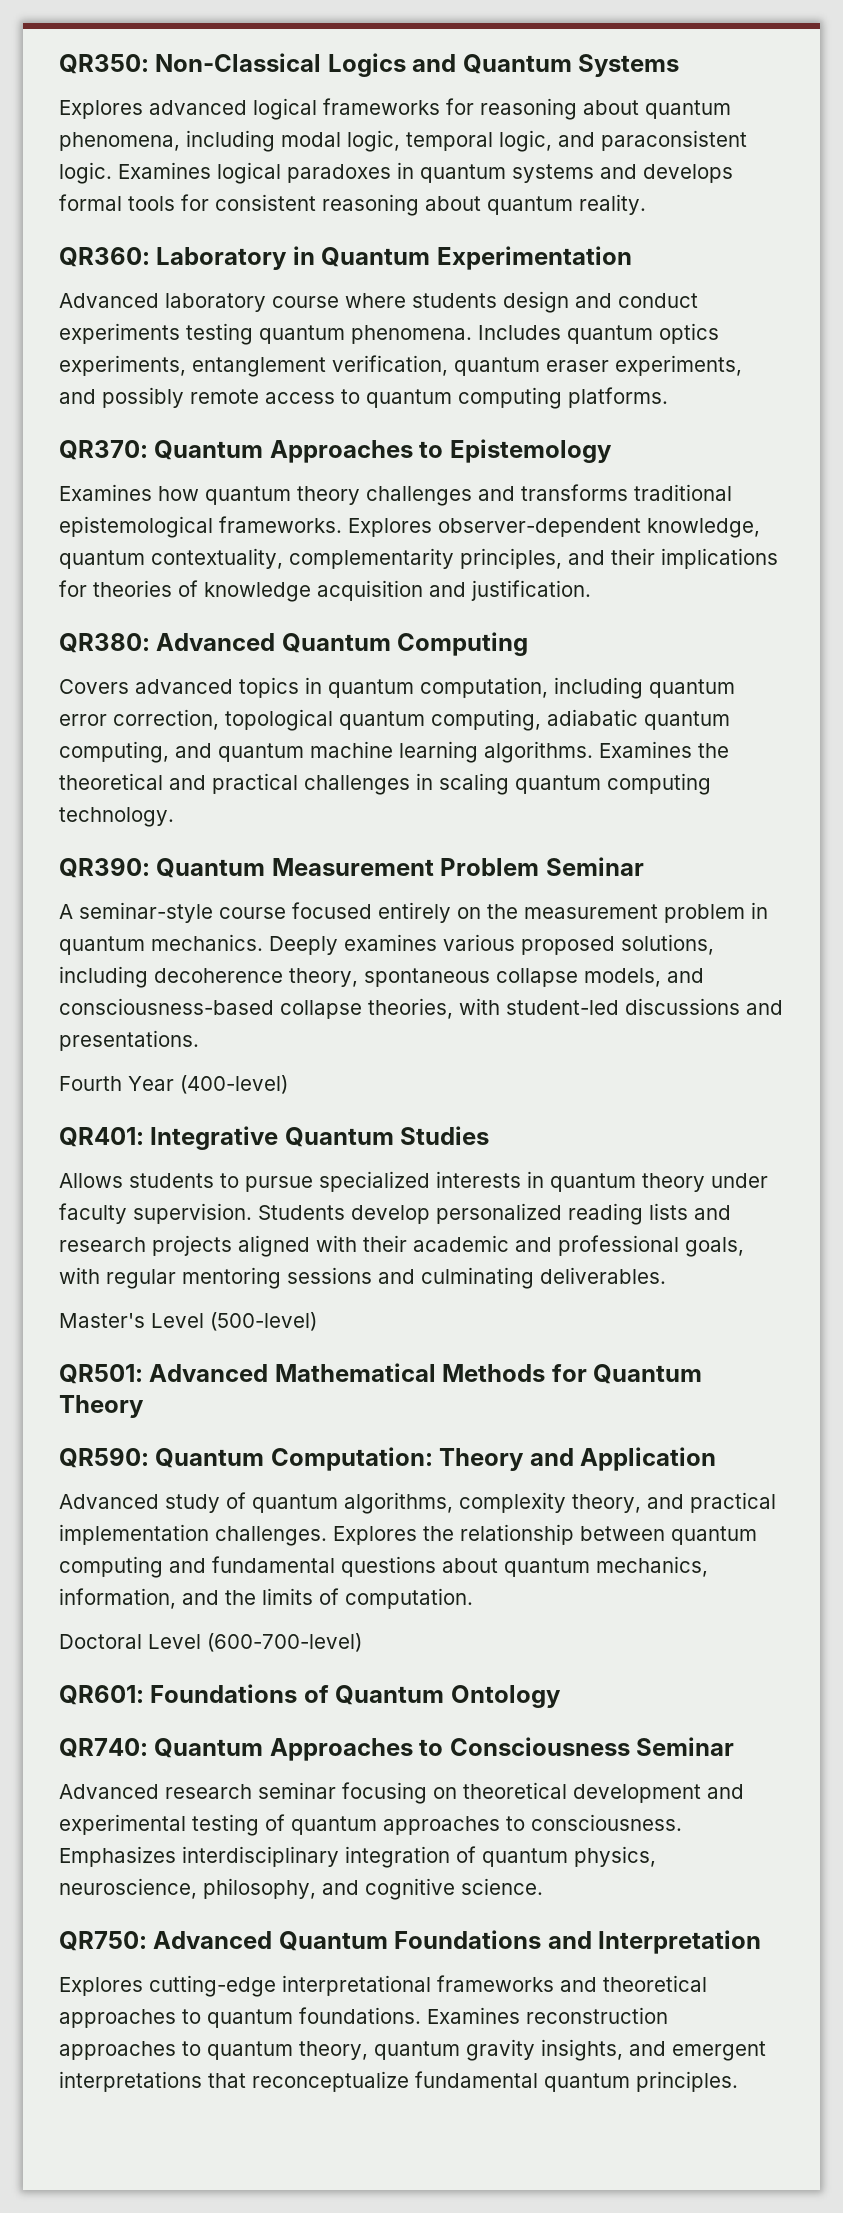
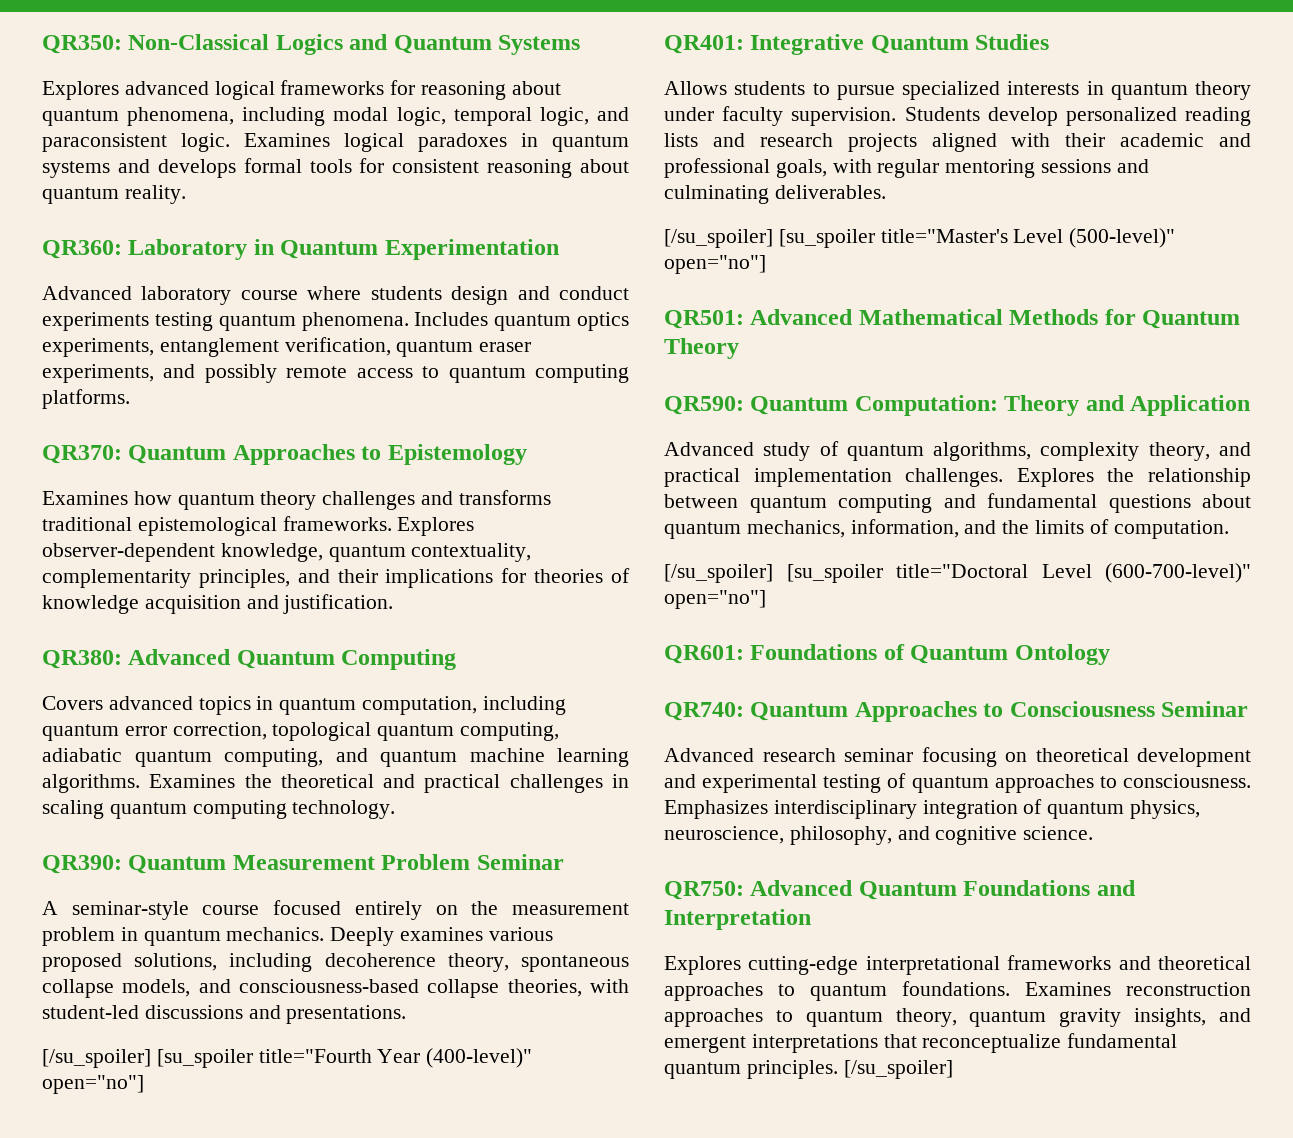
- Fourth Year (400-level)
+ [/su_spoiler] [su_spoiler title="Fourth Year (400-level)" open="no"]
- Master's Level (500-level)
+ [/su_spoiler] [su_spoiler title="Master's Level (500-level)" open="no"]
- Doctoral Level (600-700-level)
+ [/su_spoiler] [su_spoiler title="Doctoral Level (600-700-level)" open="no"]
- Examines reconstruction approaches to quantum theory, quantum gravity insights, and emergent interpretations that reconceptualize fundamental quantum principles.
+ Examines reconstruction approaches to quantum theory, quantum gravity insights, and emergent interpretations that reconceptualize fundamental quantum principles. [/su_spoiler]

